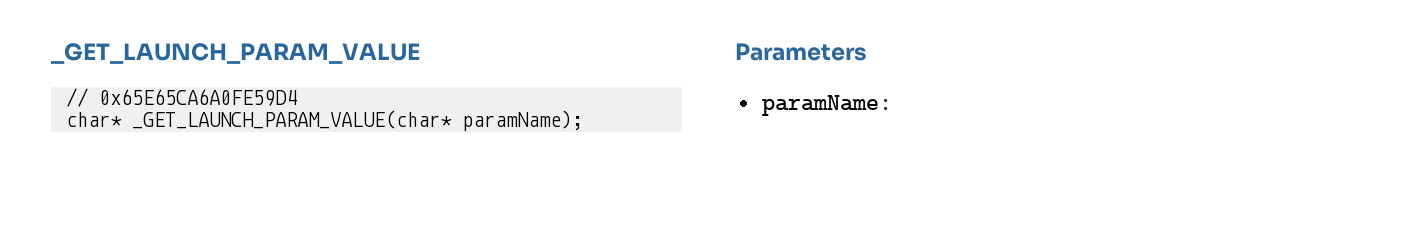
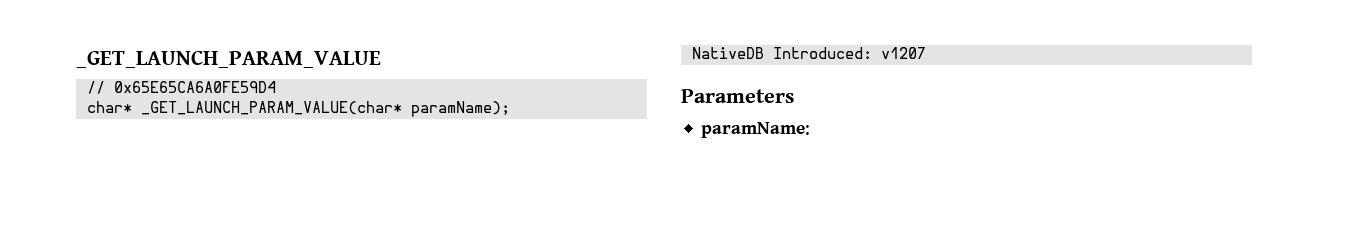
+ NativeDB Introduced: v1207

